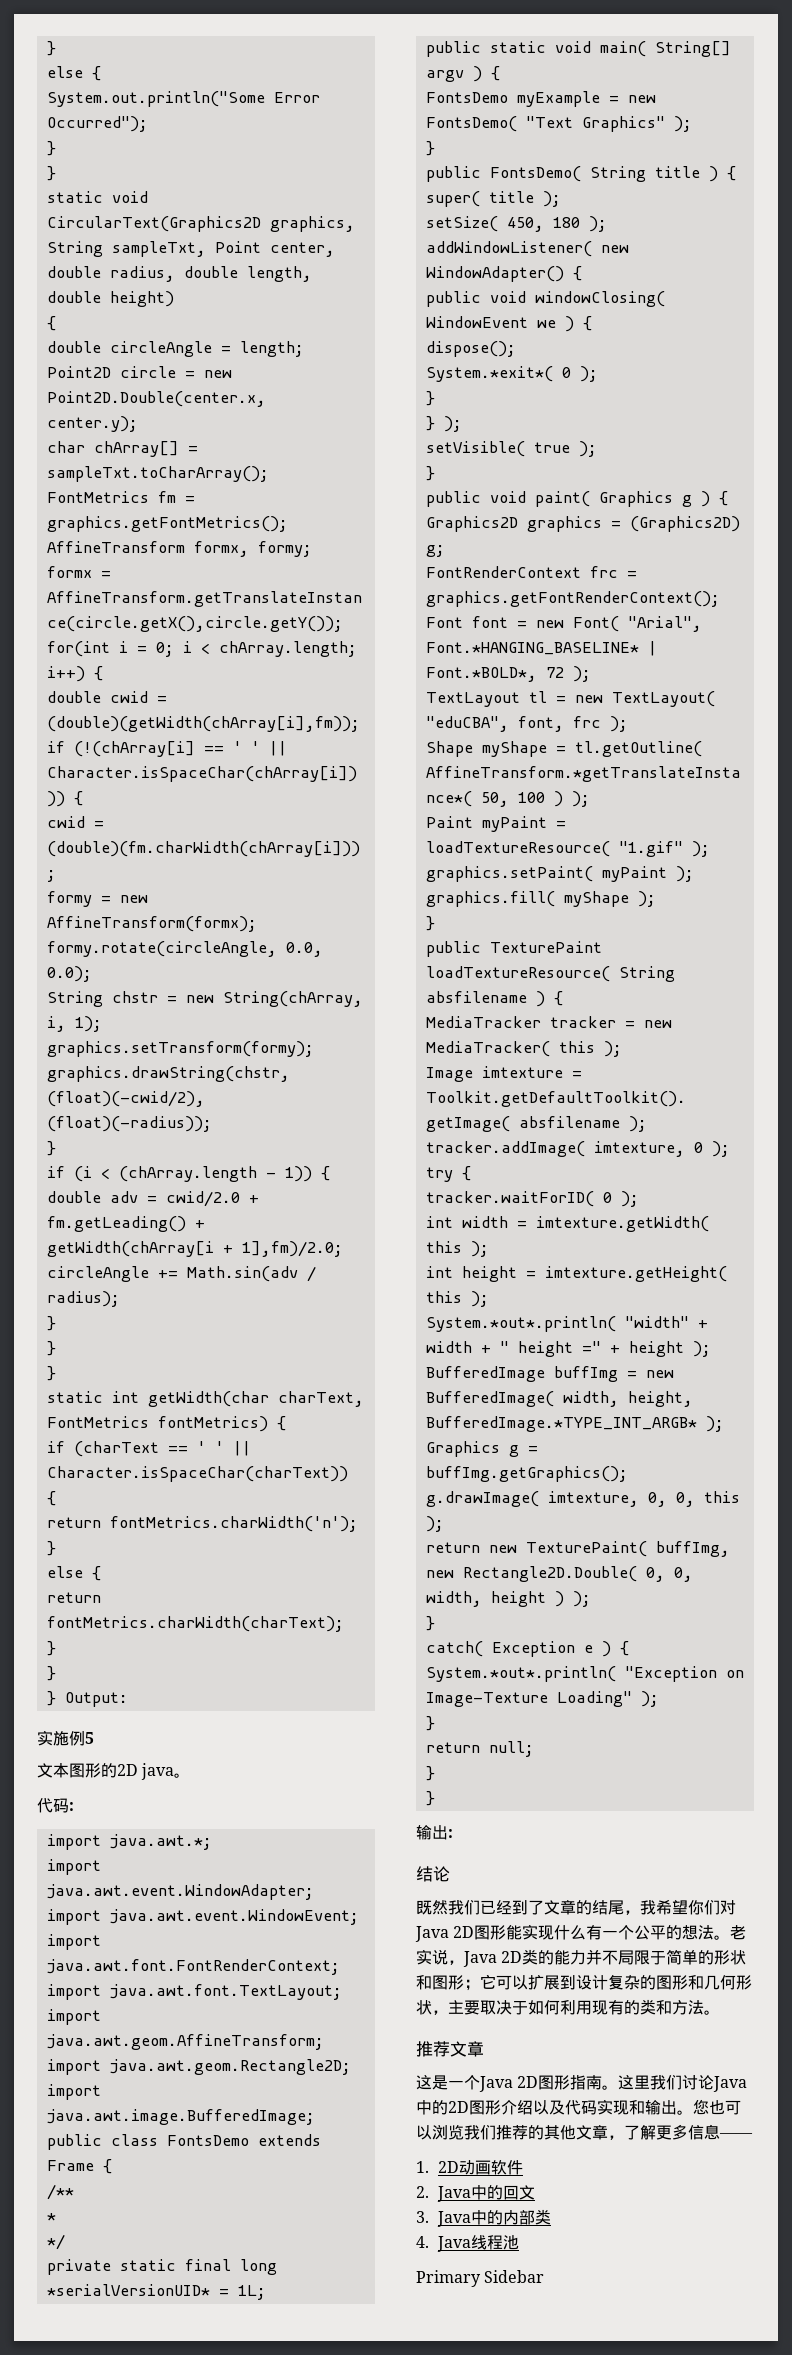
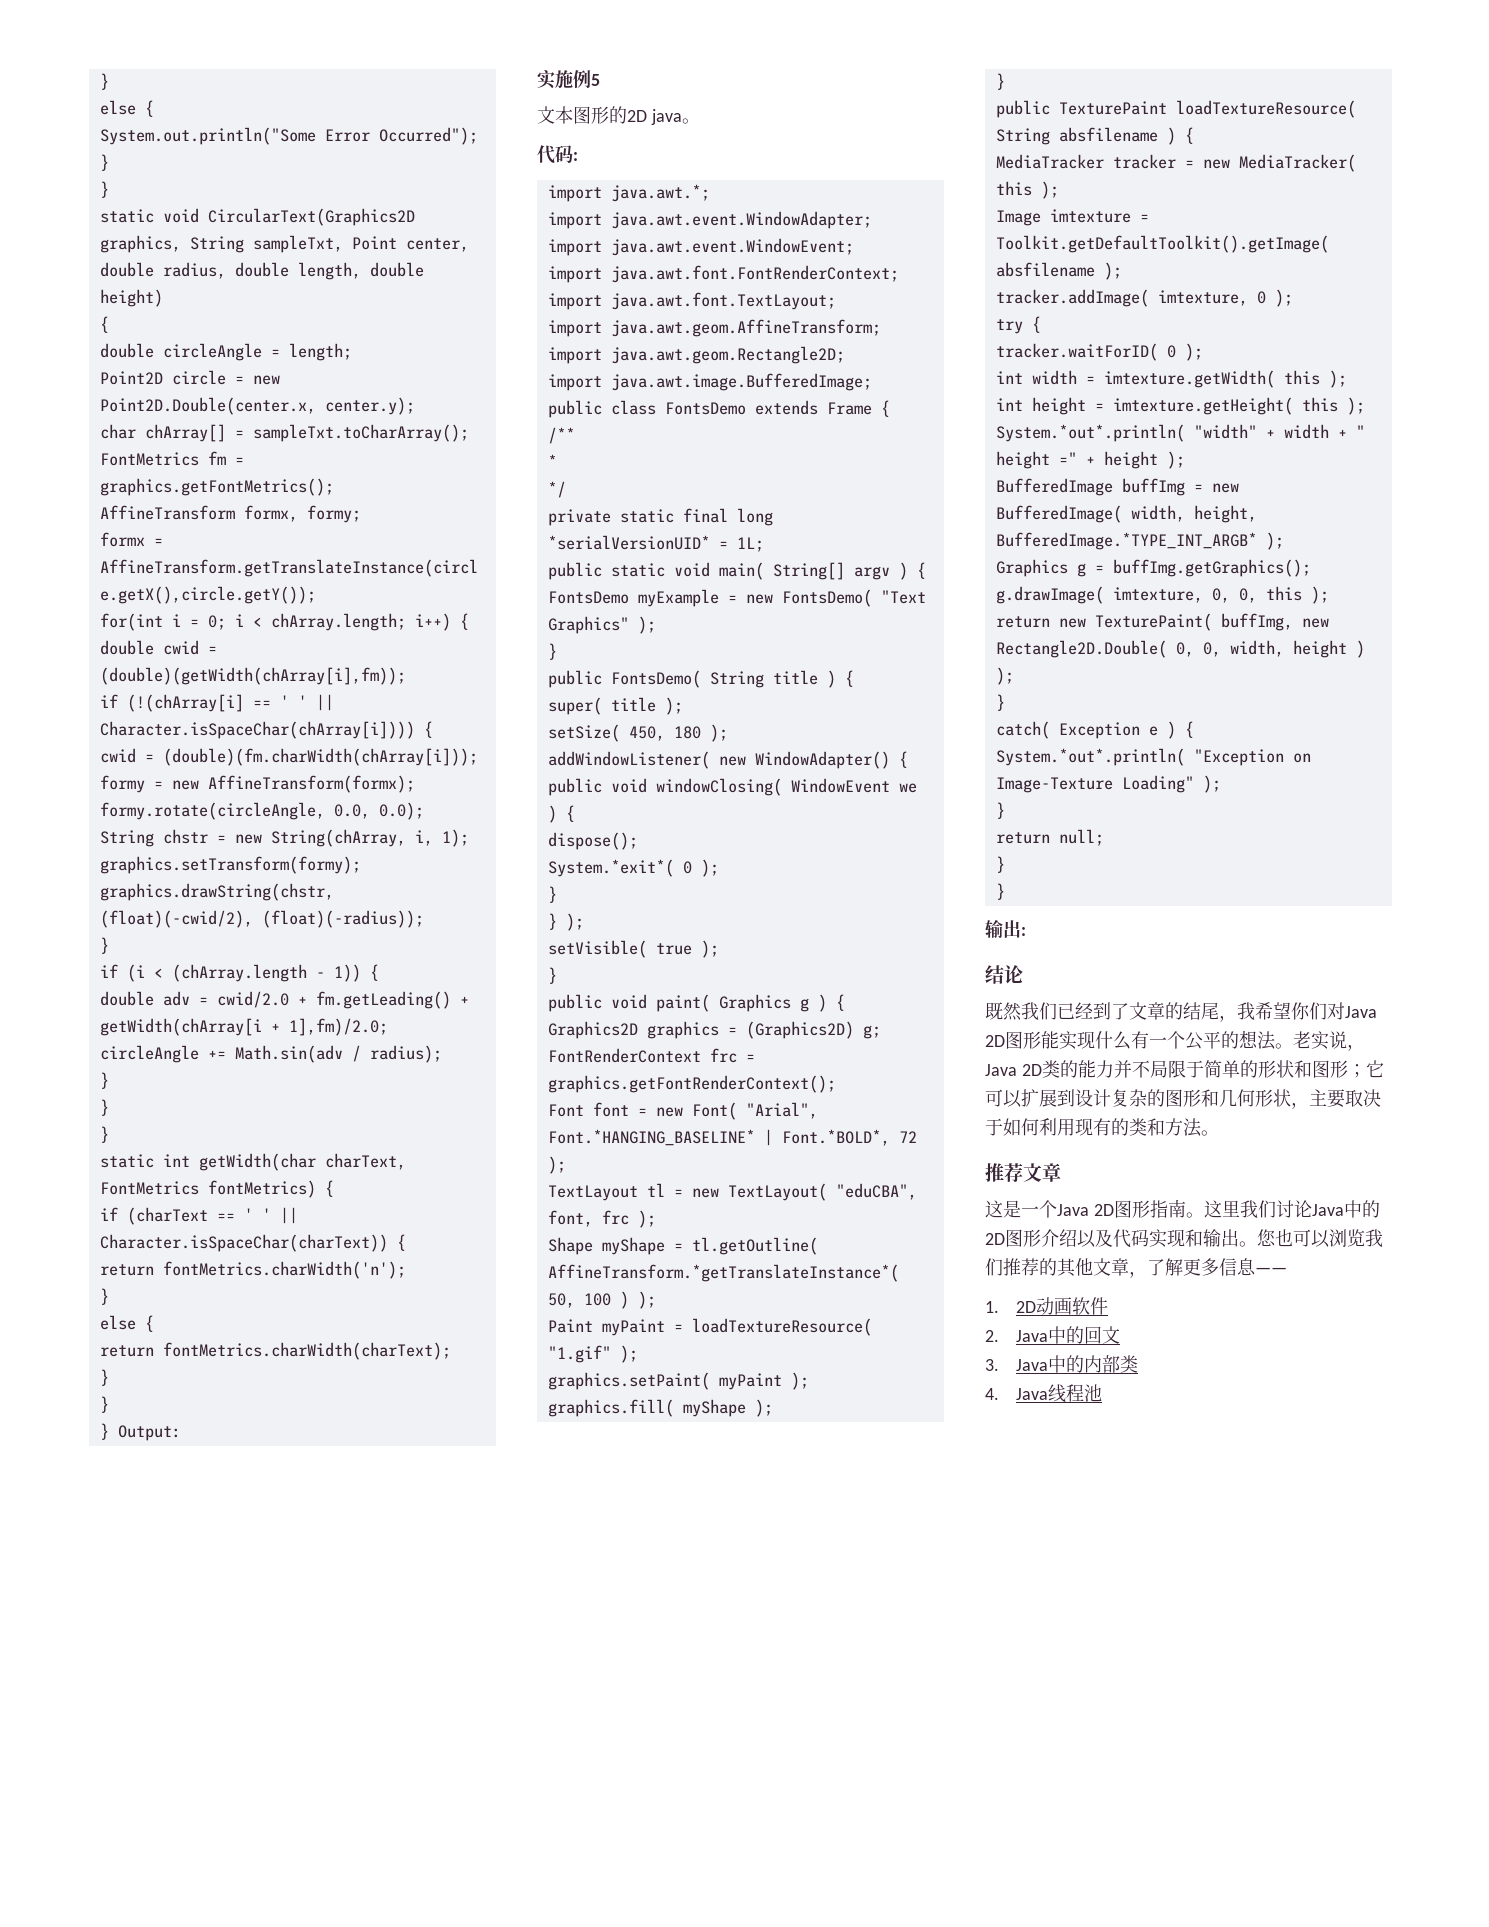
- Primary Sidebar

